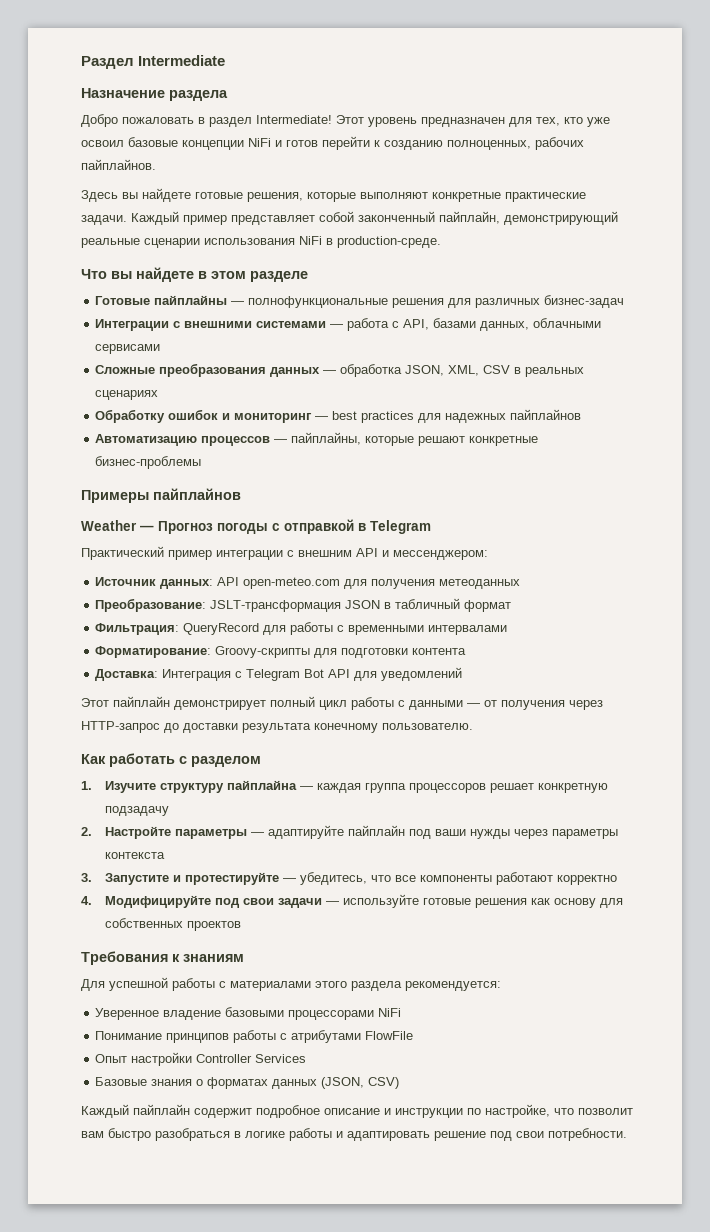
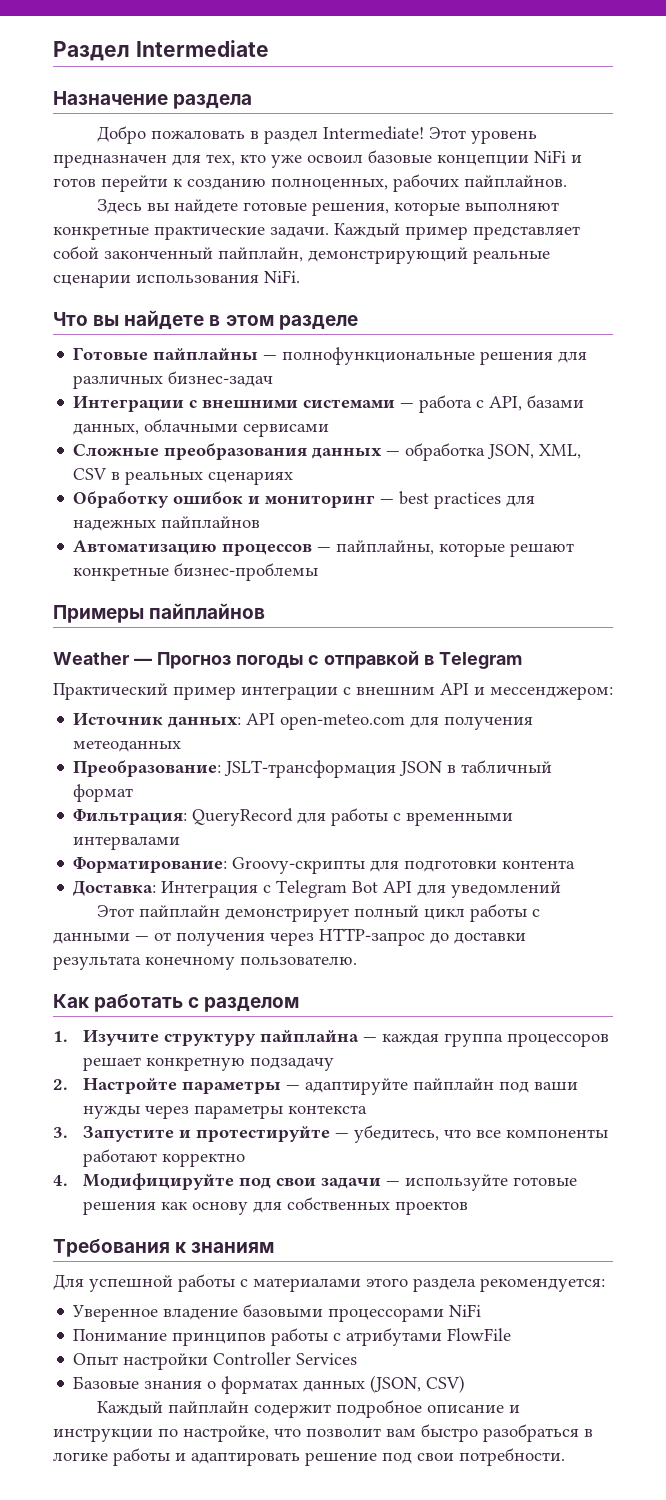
- Каждый пример представляет собой законченный пайплайн, демонстрирующий реальные сценарии использования NiFi в production-среде.
+ Каждый пример представляет собой законченный пайплайн, демонстрирующий реальные сценарии использования NiFi.

